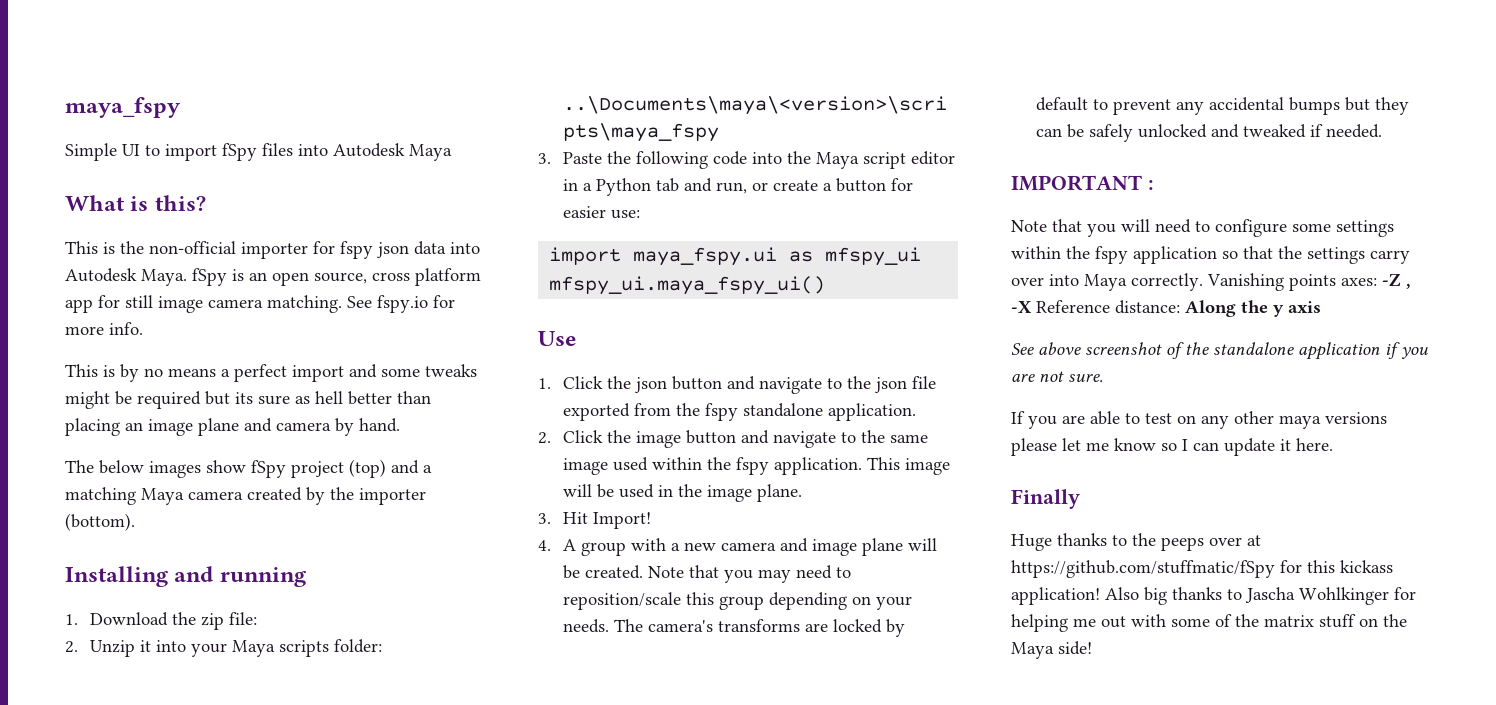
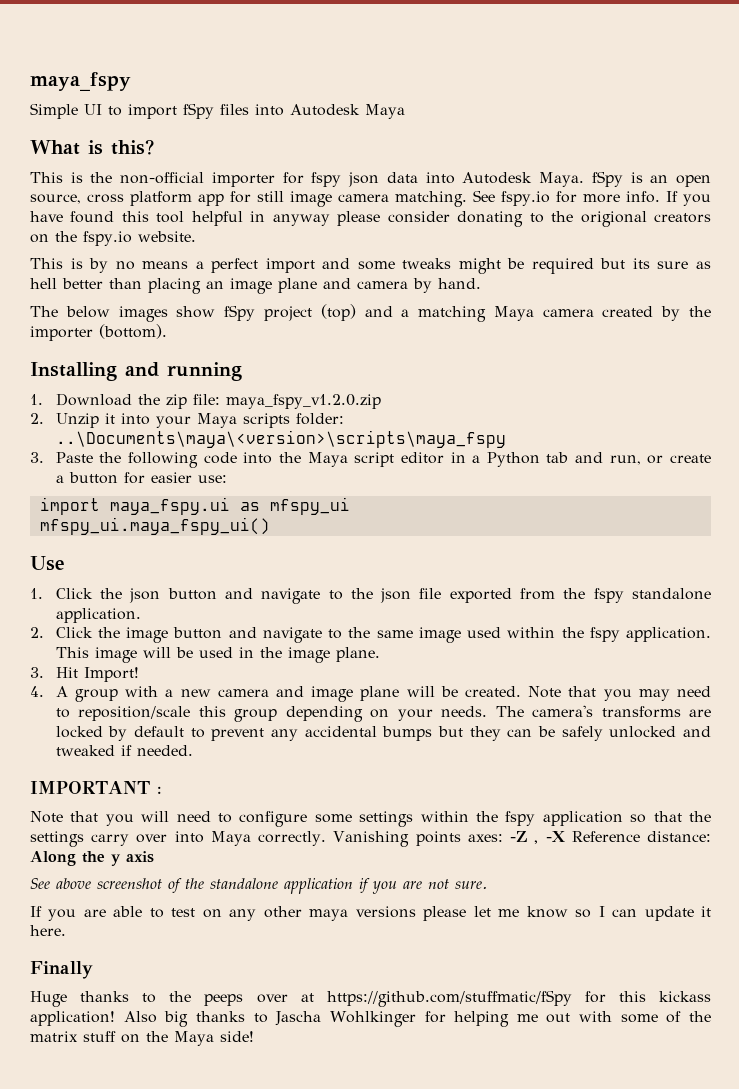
+ If you have found this tool helpful in anyway please consider donating to the origional creators on the fspy.io website.
- 1. Download the zip file:
+ 1. Download the zip file: maya_fspy_v1.2.0.zip

